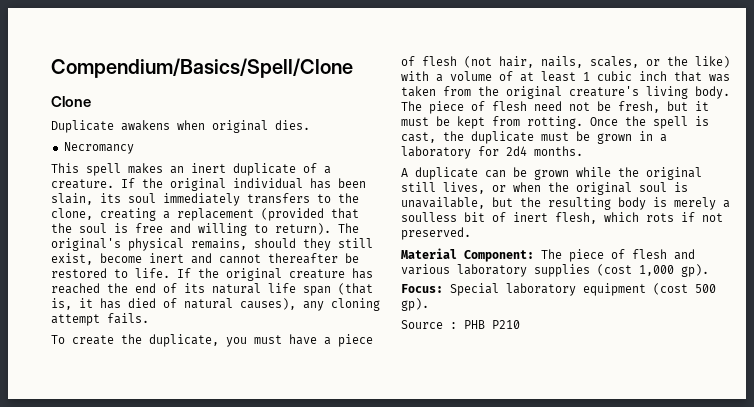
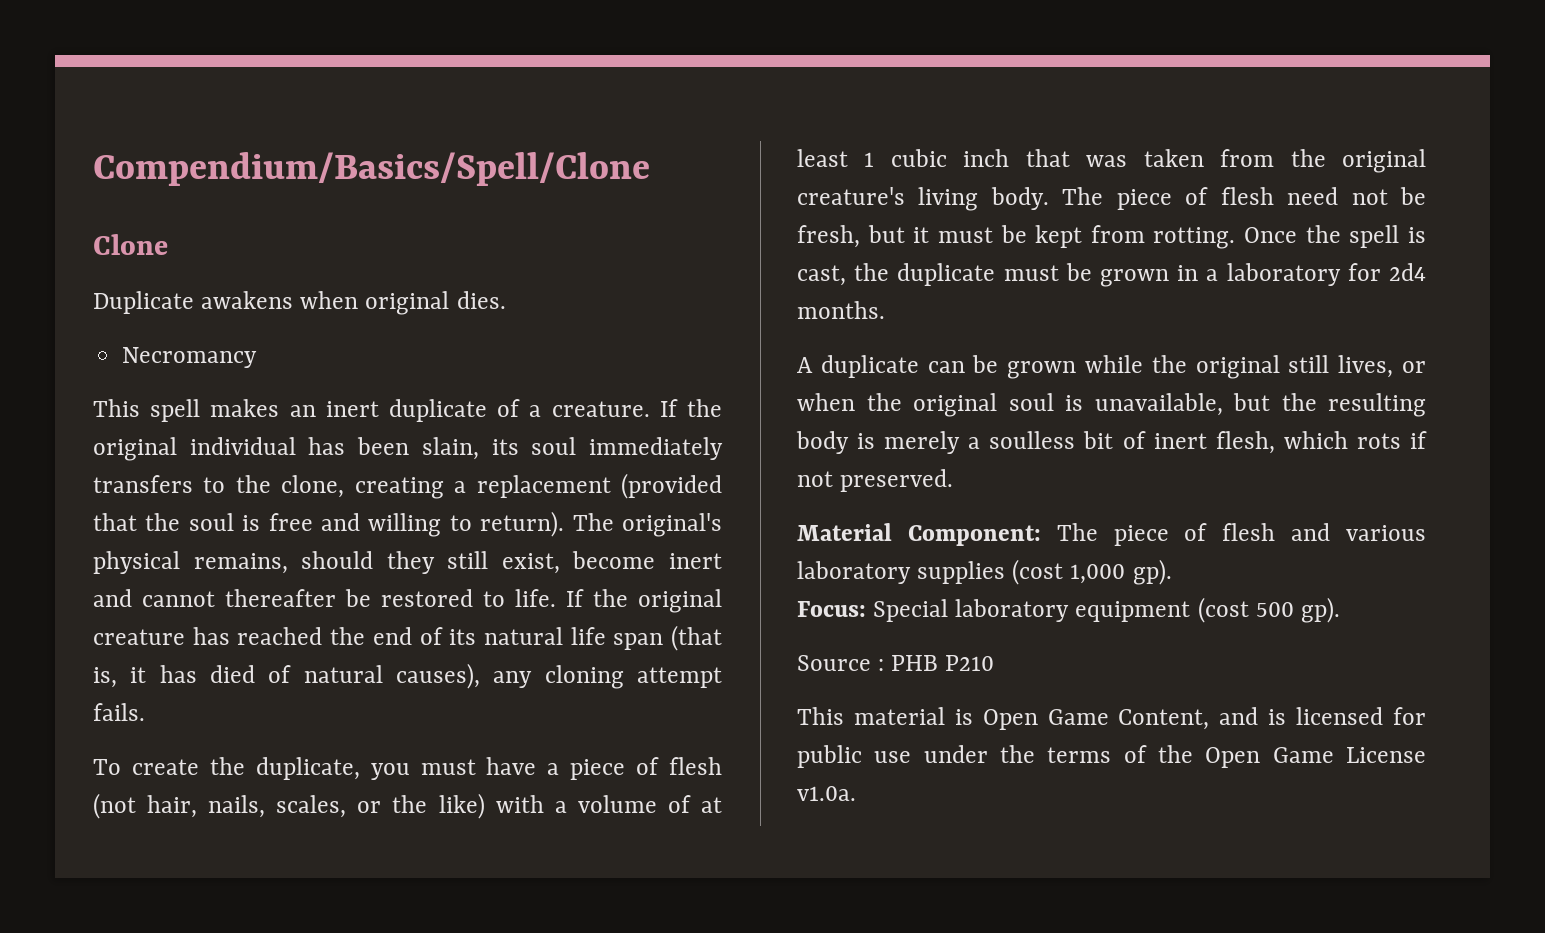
+ This material is Open Game Content, and is licensed for public use under the terms of the Open Game License v1.0a.

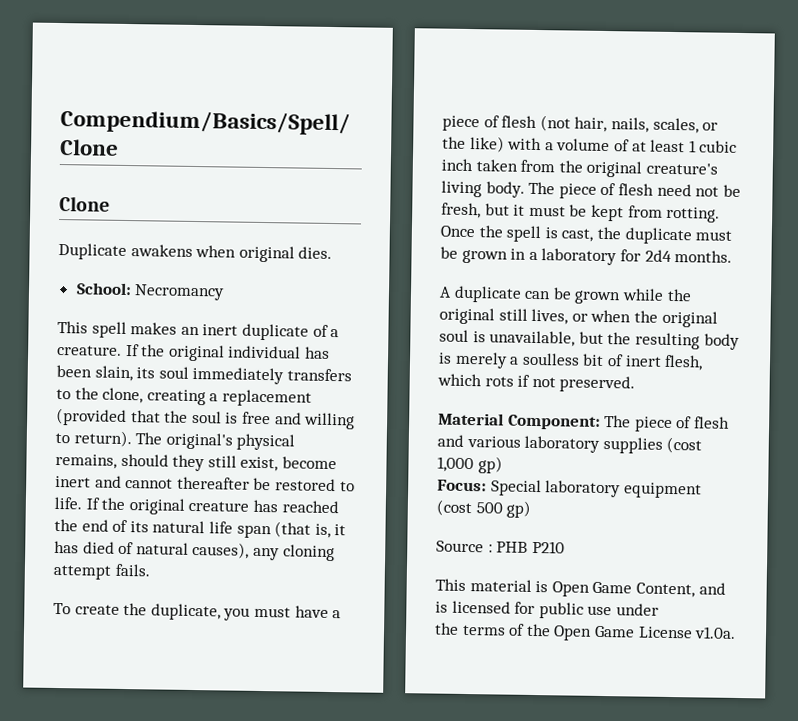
- Necromancy
+ School: Necromancy
- To create the duplicate, you must have a piece of flesh (not hair, nails, scales, or the like) with a volume of at least 1 cubic inch that was taken from the original creature's living body.
+ To create the duplicate, you must have a piece of flesh (not hair, nails, scales, or the like) with a volume of at least 1 cubic inch taken from the original creature's living body.
- Material Component: The piece of flesh and various laboratory supplies (cost 1,000 gp).
+ Material Component: The piece of flesh and various laboratory supplies (cost 1,000 gp)
- Focus: Special laboratory equipment (cost 500 gp).
+ Focus: Special laboratory equipment (cost 500 gp)
- This material is Open Game Content, and is licensed for public use under the terms of the Open Game License v1.0a.
+ This material is Open Game Content, and is licensed for public use under
+ the terms of the Open Game License v1.0a.

